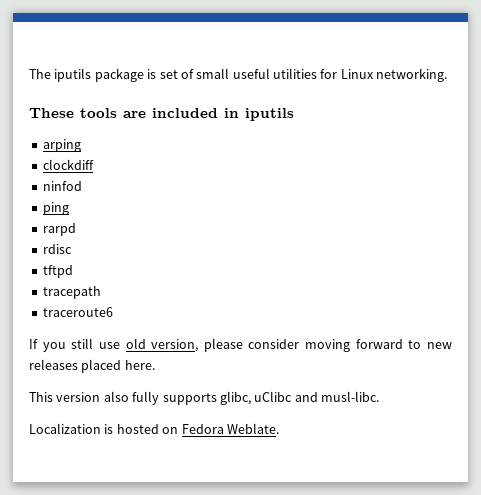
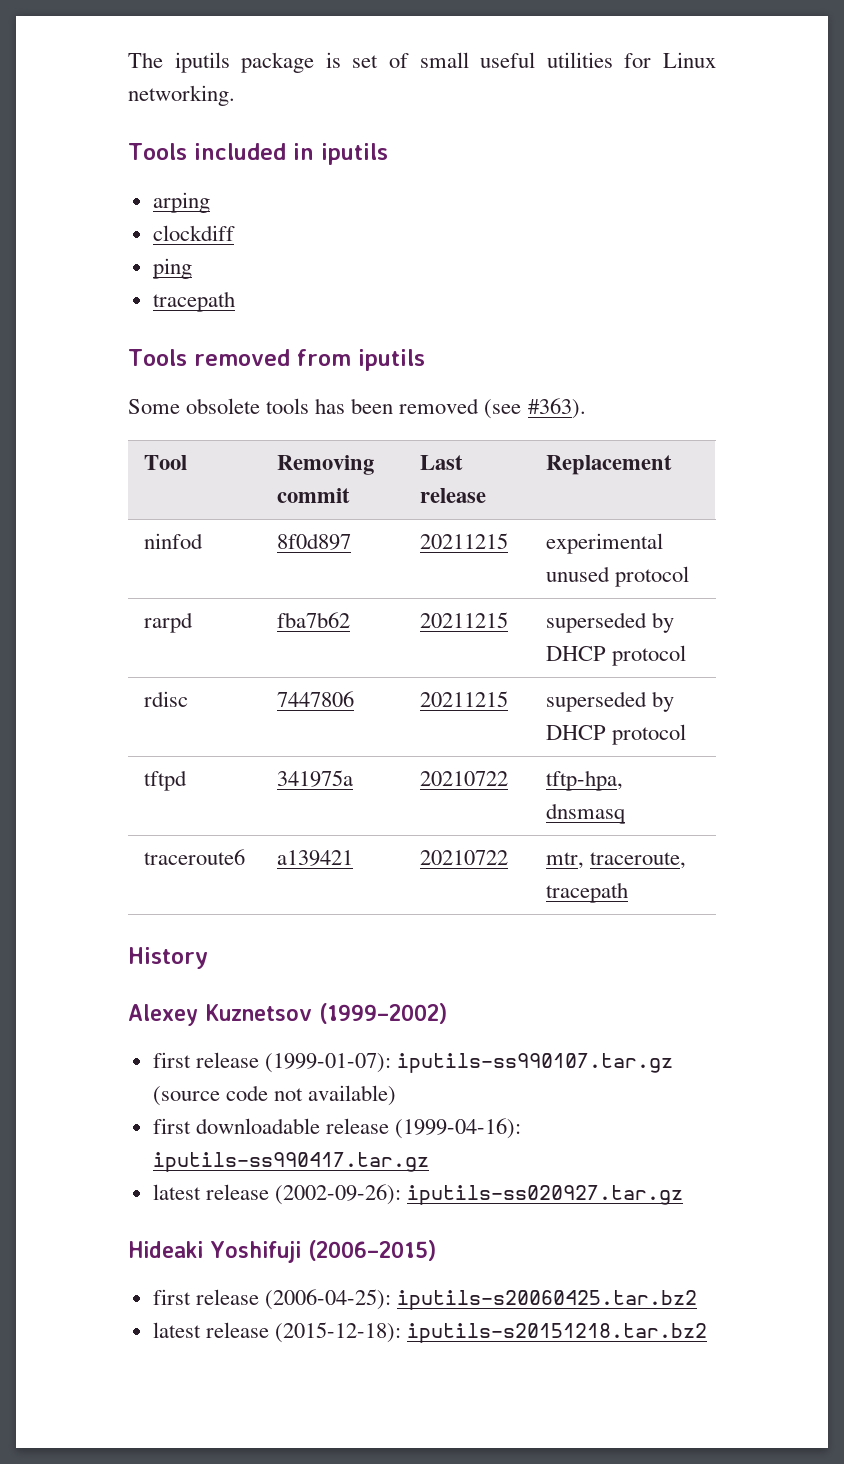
- These tools are included in iputils
+ Tools included in iputils
- ninfod
  ping
- rarpd
- rdisc
- tftpd
  tracepath
- traceroute6
- If you still use old version, please consider moving forward to new releases placed here.
- This version also fully supports glibc, uClibc and musl-libc.
- Localization is hosted on Fedora Weblate.
+ Tools removed from iputils
+ Some obsolete tools has been removed (see #363).
+ Tool | Removing commit | Last release | Replacement
+ ninfod | 8f0d897 | 20211215 | experimental unused protocol
+ rarpd | fba7b62 | 20211215 | superseded by DHCP protocol
+ rdisc | 7447806 | 20211215 | superseded by DHCP protocol
+ tftpd | 341975a | 20210722 | tftp-hpa, dnsmasq
+ traceroute6 | a139421 | 20210722 | mtr, traceroute, tracepath
+ History
+ Alexey Kuznetsov (1999–2002)
+ first release (1999-01-07): iputils-ss990107.tar.gz (source code not available)
+ first downloadable release (1999-04-16): iputils-ss990417.tar.gz
+ latest release (2002-09-26): iputils-ss020927.tar.gz
+ Hideaki Yoshifuji (2006–2015)
+ first release (2006-04-25): iputils-s20060425.tar.bz2
+ latest release (2015-12-18): iputils-s20151218.tar.bz2

